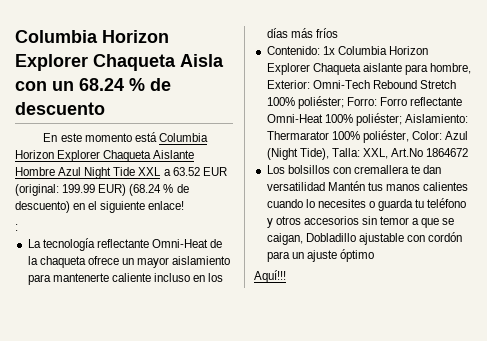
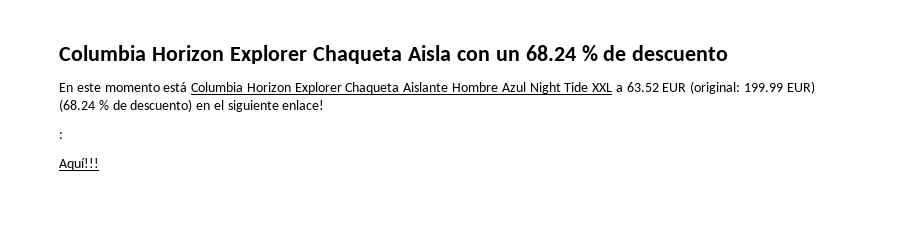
- La tecnología reflectante Omni-Heat de la chaqueta ofrece un mayor aislamiento para mantenerte caliente incluso en los días más fríos
- Contenido: 1x Columbia Horizon Explorer Chaqueta aislante para hombre, Exterior: Omni-Tech Rebound Stretch 100% poliéster; Forro: Forro reflectante Omni-Heat 100% poliéster; Aislamiento: Thermarator 100% poliéster, Color: Azul (Night Tide), Talla: XXL, Art.No 1864672
- Los bolsillos con cremallera te dan versatilidad Mantén tus manos calientes cuando lo necesites o guarda tu teléfono y otros accesorios sin temor a que se caigan, Dobladillo ajustable con cordón para un ajuste óptimo

